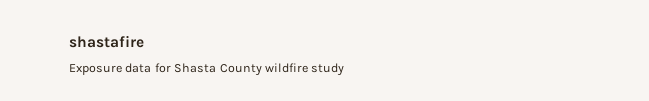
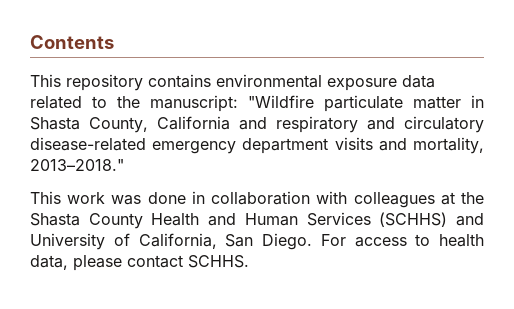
- shastafire
- Exposure data for Shasta County wildfire study
+ Contents
+ This repository contains environmental exposure data related to the manuscript: "Wildfire particulate matter in Shasta County, California and respiratory and circulatory disease-related emergency department visits and mortality, 2013–2018."
+ This work was done in collaboration with colleagues at the Shasta County Health and Human Services (SCHHS) and University of California, San Diego. For access to health data, please contact SCHHS.

